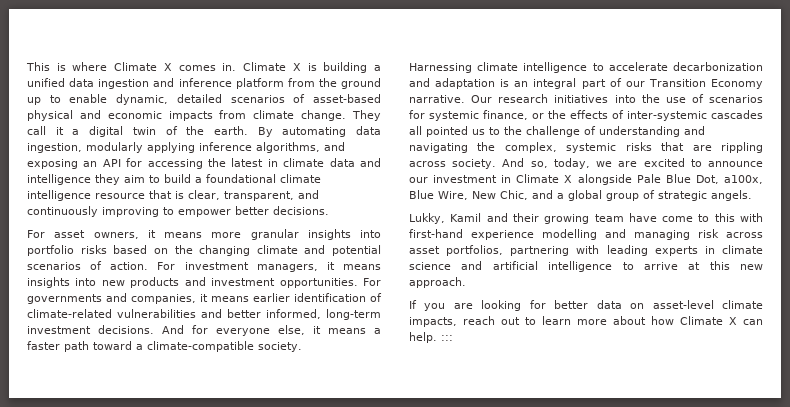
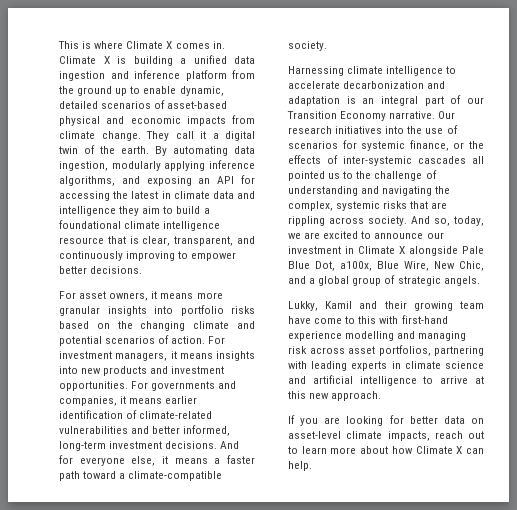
- If you are looking for better data on asset-level climate impacts, reach out to learn more about how Climate X can help. :::
+ If you are looking for better data on asset-level climate impacts, reach out to learn more about how Climate X can help.

